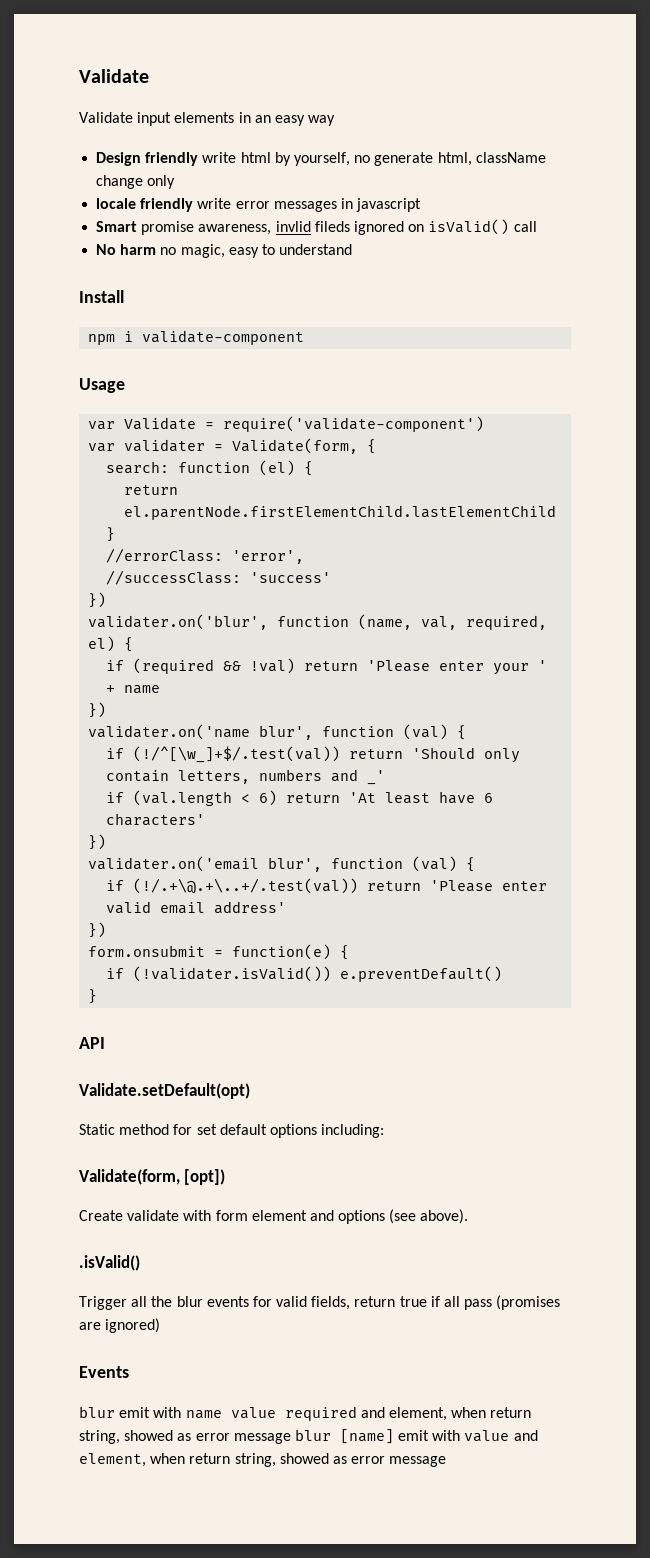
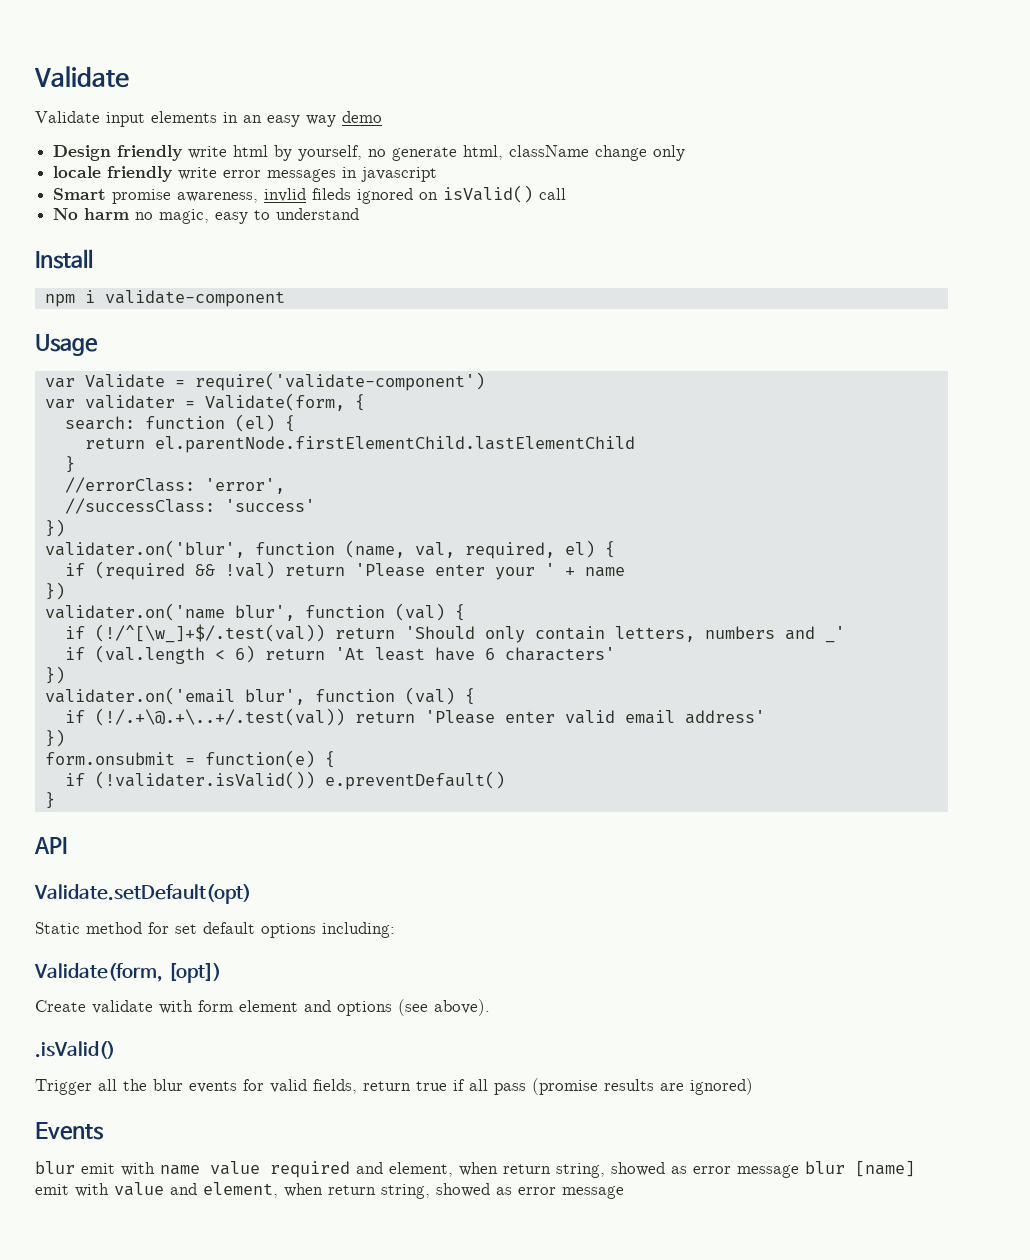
- Validate input elements in an easy way
+ Validate input elements in an easy way demo
- Trigger all the blur events for valid fields, return true if all pass (promises are ignored)
+ Trigger all the blur events for valid fields, return true if all pass (promise results are ignored)

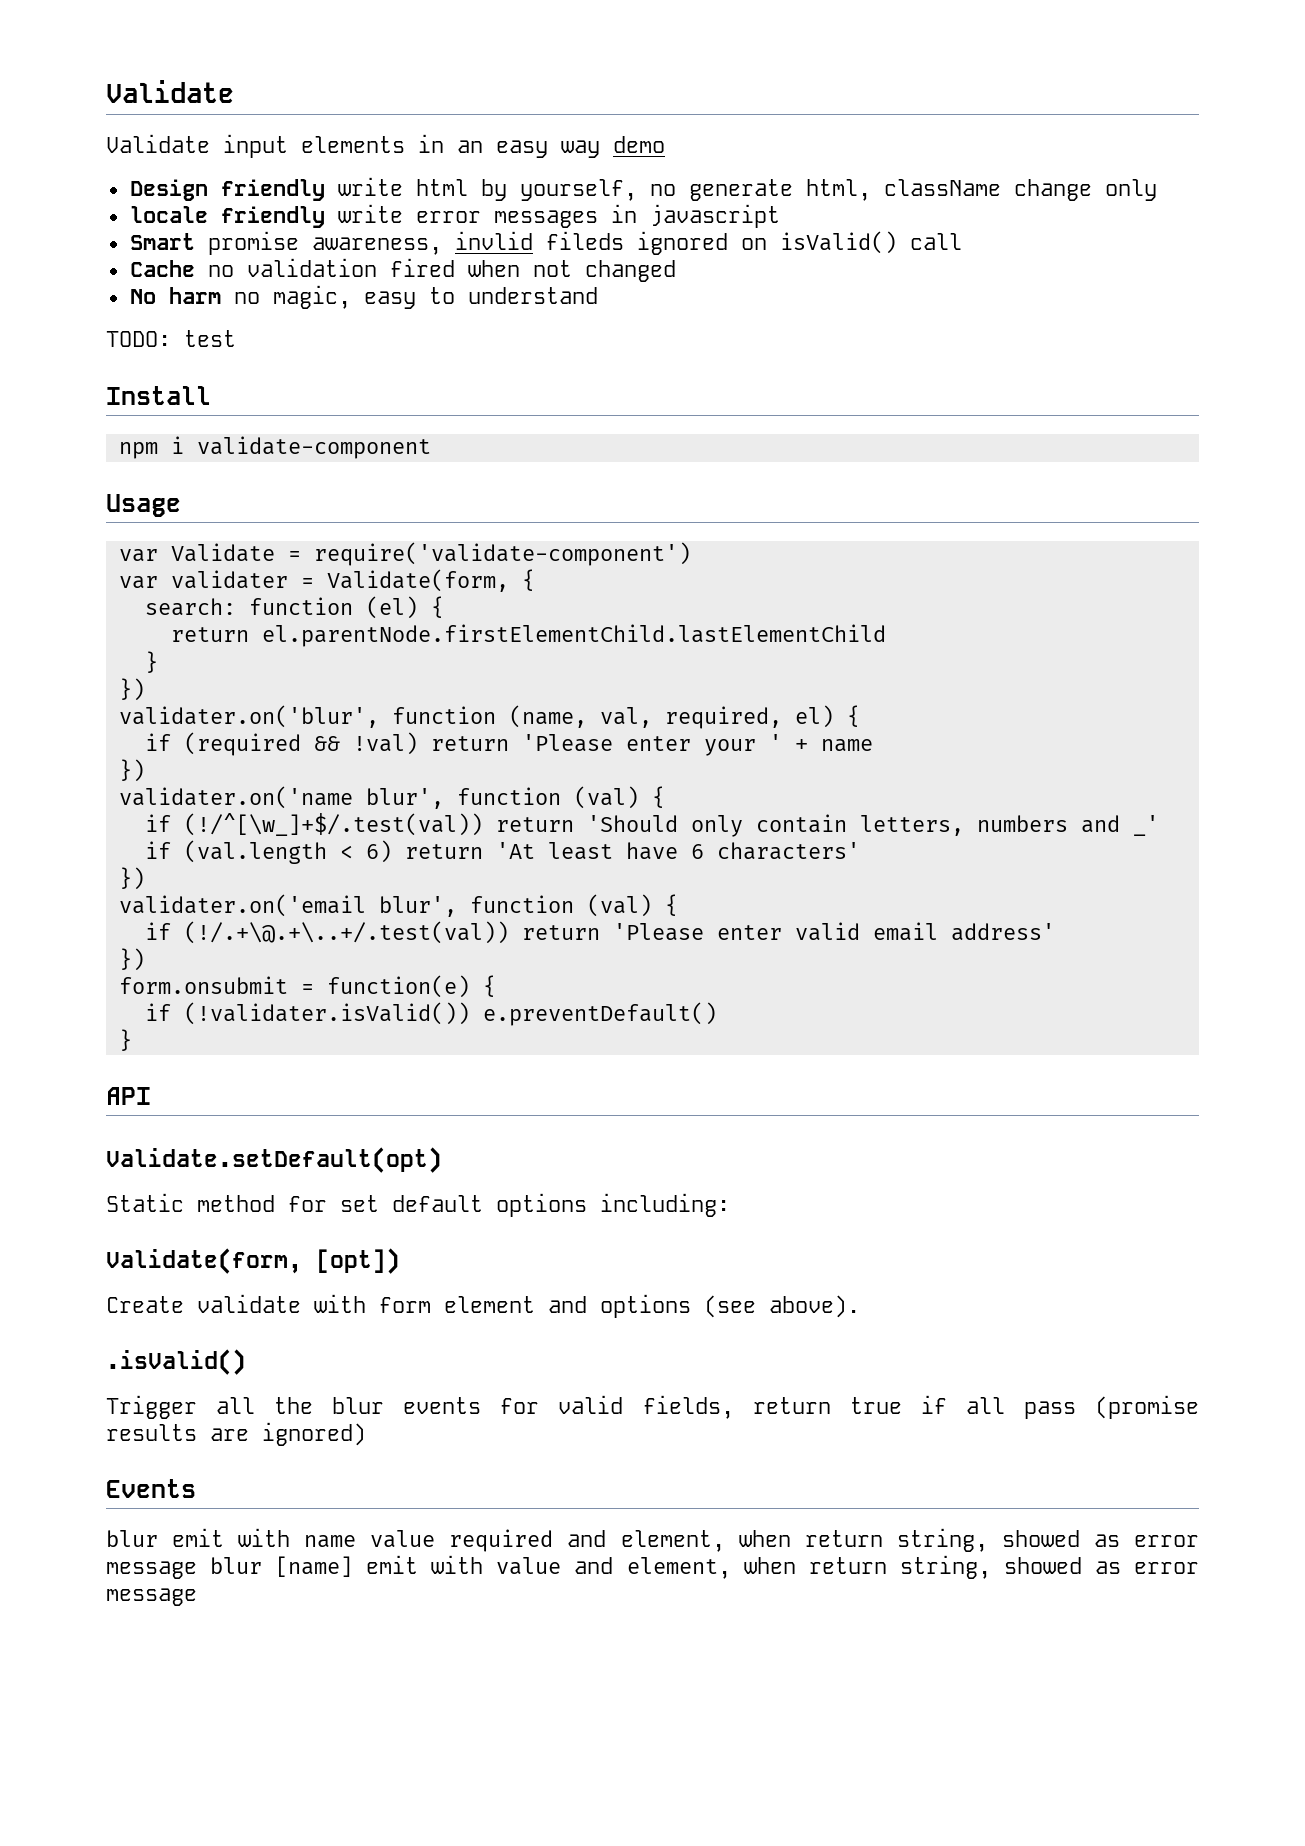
+ Cache no validation fired when not changed
+ TODO: test
- //errorClass: 'error',
- //successClass: 'success'

